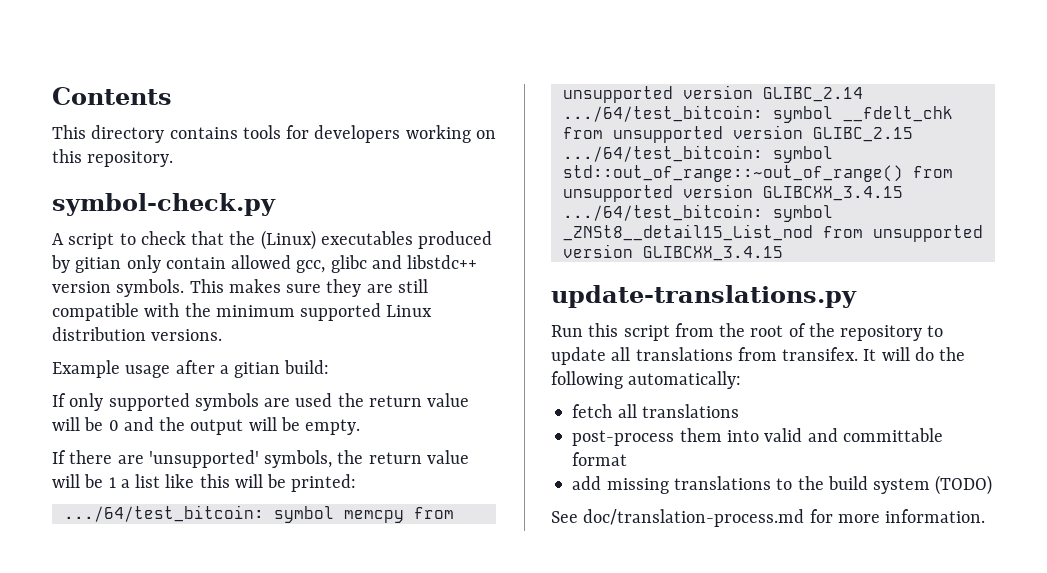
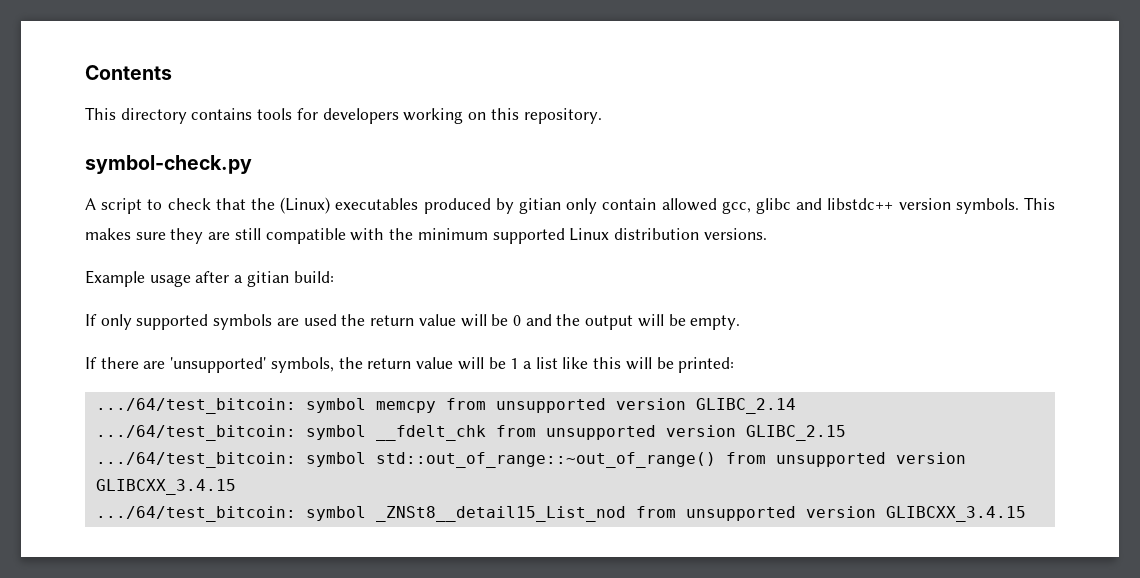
- update-translations.py
- Run this script from the root of the repository to update all translations from transifex. It will do the following automatically:
- fetch all translations
- post-process them into valid and committable format
- add missing translations to the build system (TODO)
- See doc/translation-process.md for more information.

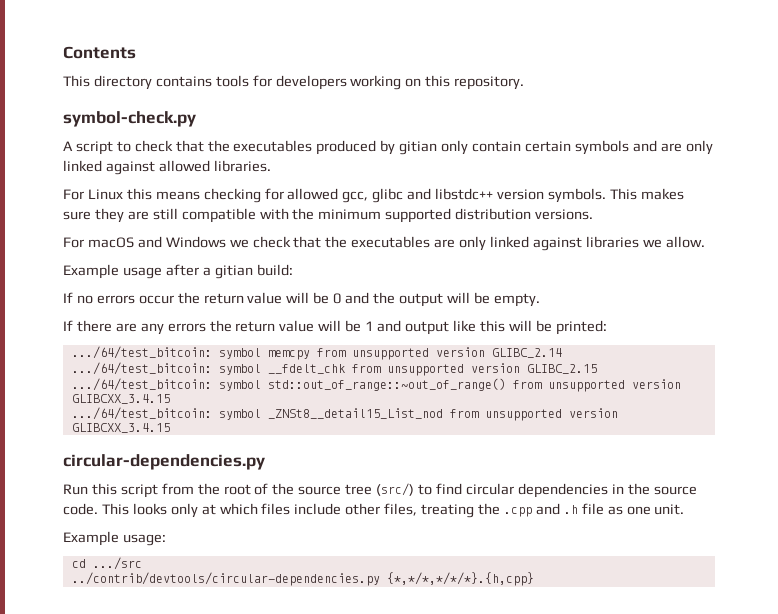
- A script to check that the (Linux) executables produced by gitian only contain allowed gcc, glibc and libstdc++ version symbols.
+ A script to check that the executables produced by gitian only contain certain symbols and are only linked against allowed libraries.
+ For Linux this means checking for allowed gcc, glibc and libstdc++ version symbols.
- This makes sure they are still compatible with the minimum supported Linux distribution versions.
+ This makes sure they are still compatible with the minimum supported distribution versions.
+ For macOS and Windows we check that the executables are only linked against libraries we allow.
- If only supported symbols are used the return value will be 0 and the output will be empty.
+ If no errors occur the return value will be 0 and the output will be empty.
- If there are 'unsupported' symbols, the return value will be 1 a list like this will be printed:
+ If there are any errors the return value will be 1 and output like this will be printed:
+ circular-dependencies.py
+ Run this script from the root of the source tree (src/) to find circular dependencies in the source code. This looks only at which files include other files, treating the .cpp and .h file as one unit.
+ Example usage:
+ cd .../src
+ ../contrib/devtools/circular-dependencies.py {*,*/*,*/*/*}.{h,cpp}

